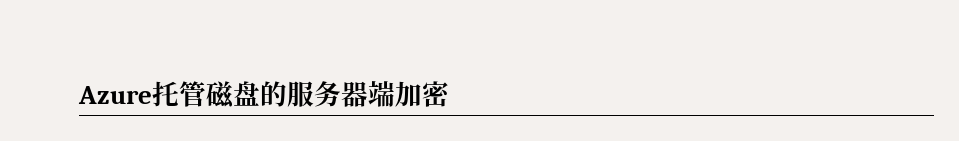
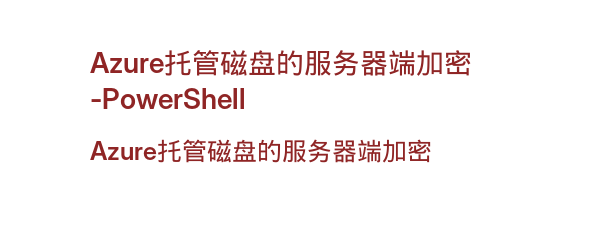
+ Azure托管磁盘的服务器端加密-PowerShell

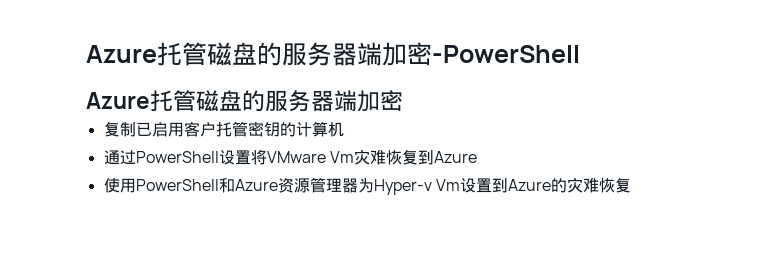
+ 复制已启用客户托管密钥的计算机
+ 通过PowerShell设置将VMware Vm灾难恢复到Azure
+ 使用PowerShell和Azure资源管理器为Hyper-v Vm设置到Azure的灾难恢复

